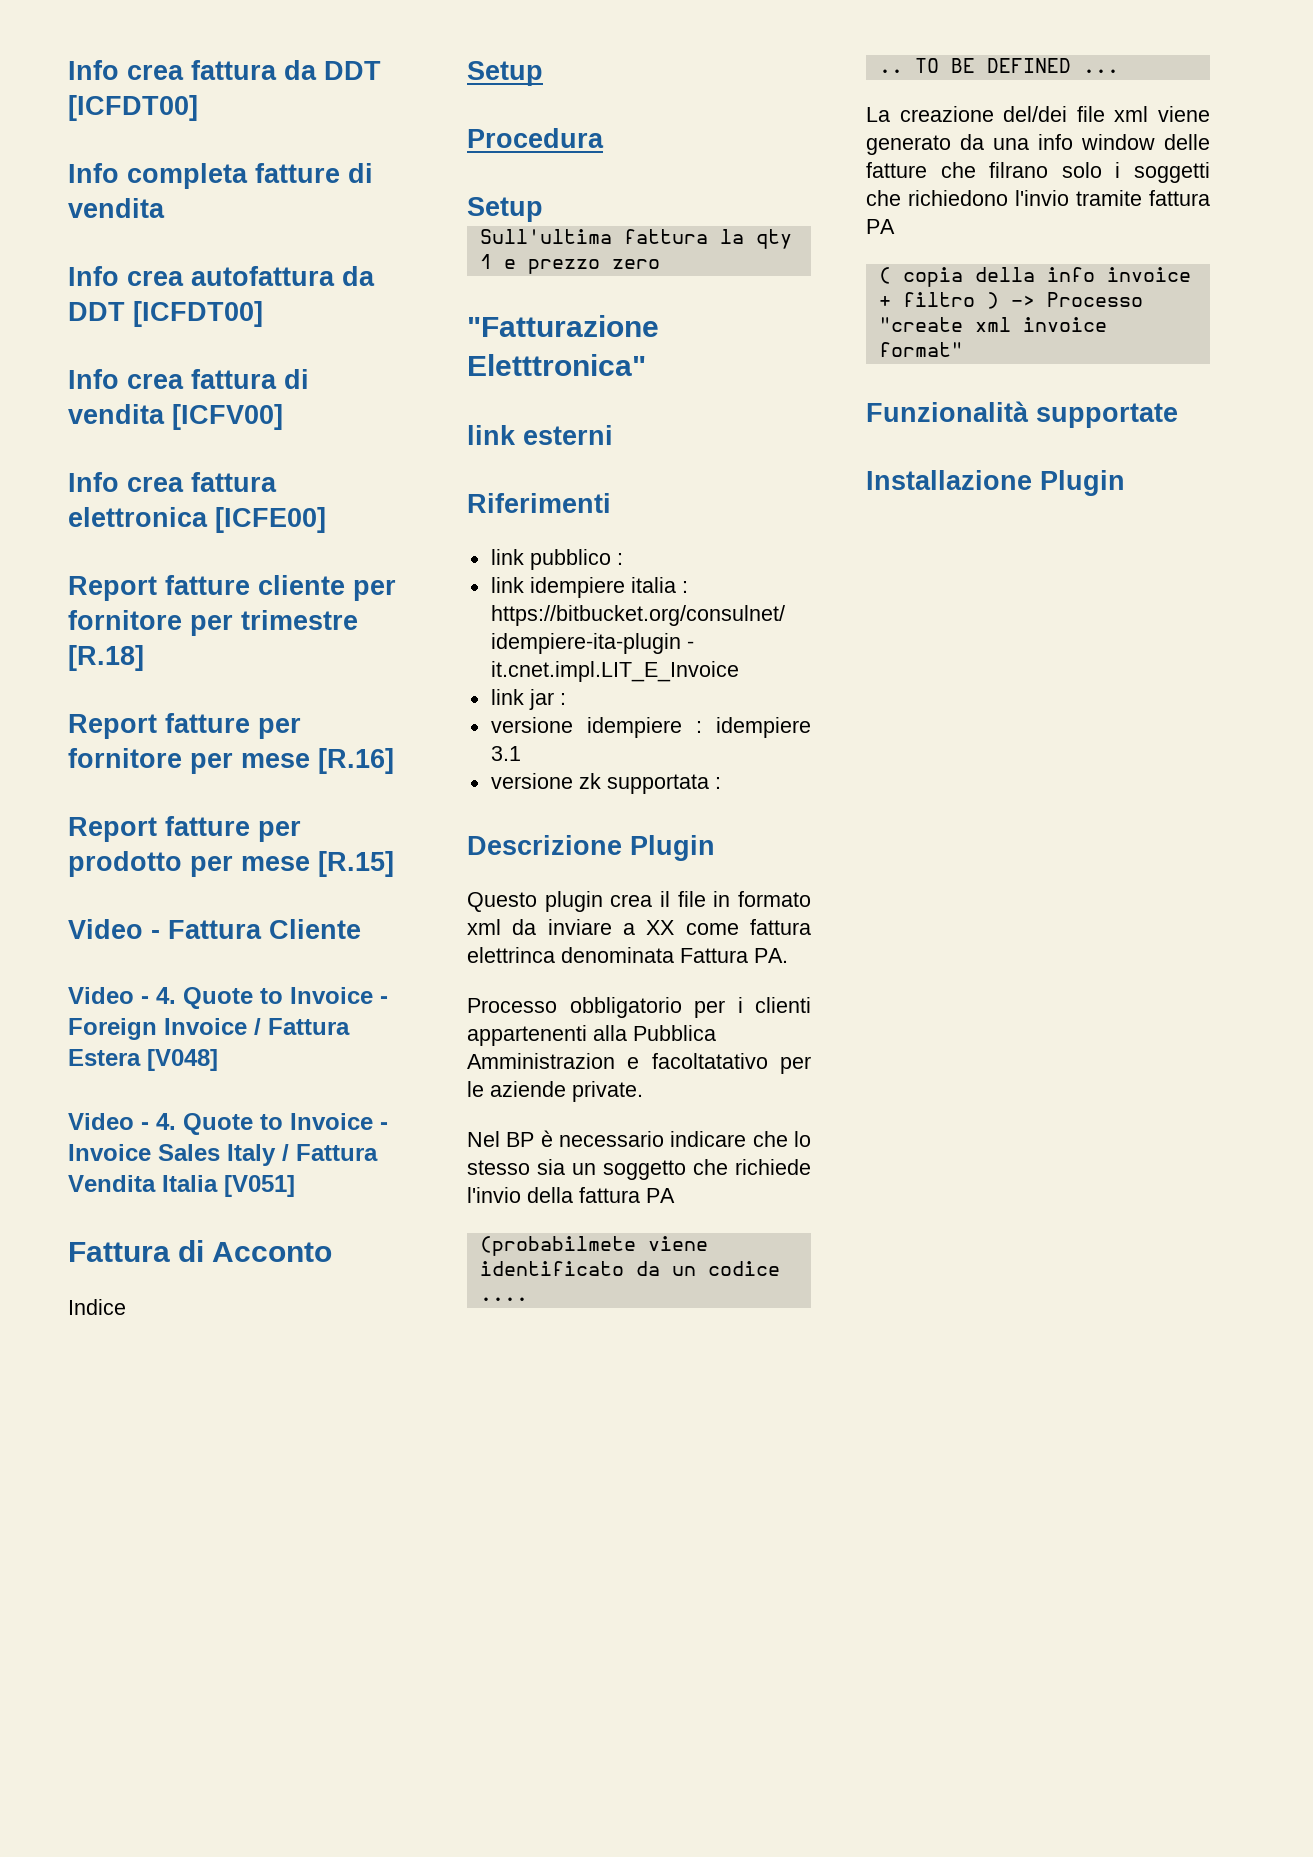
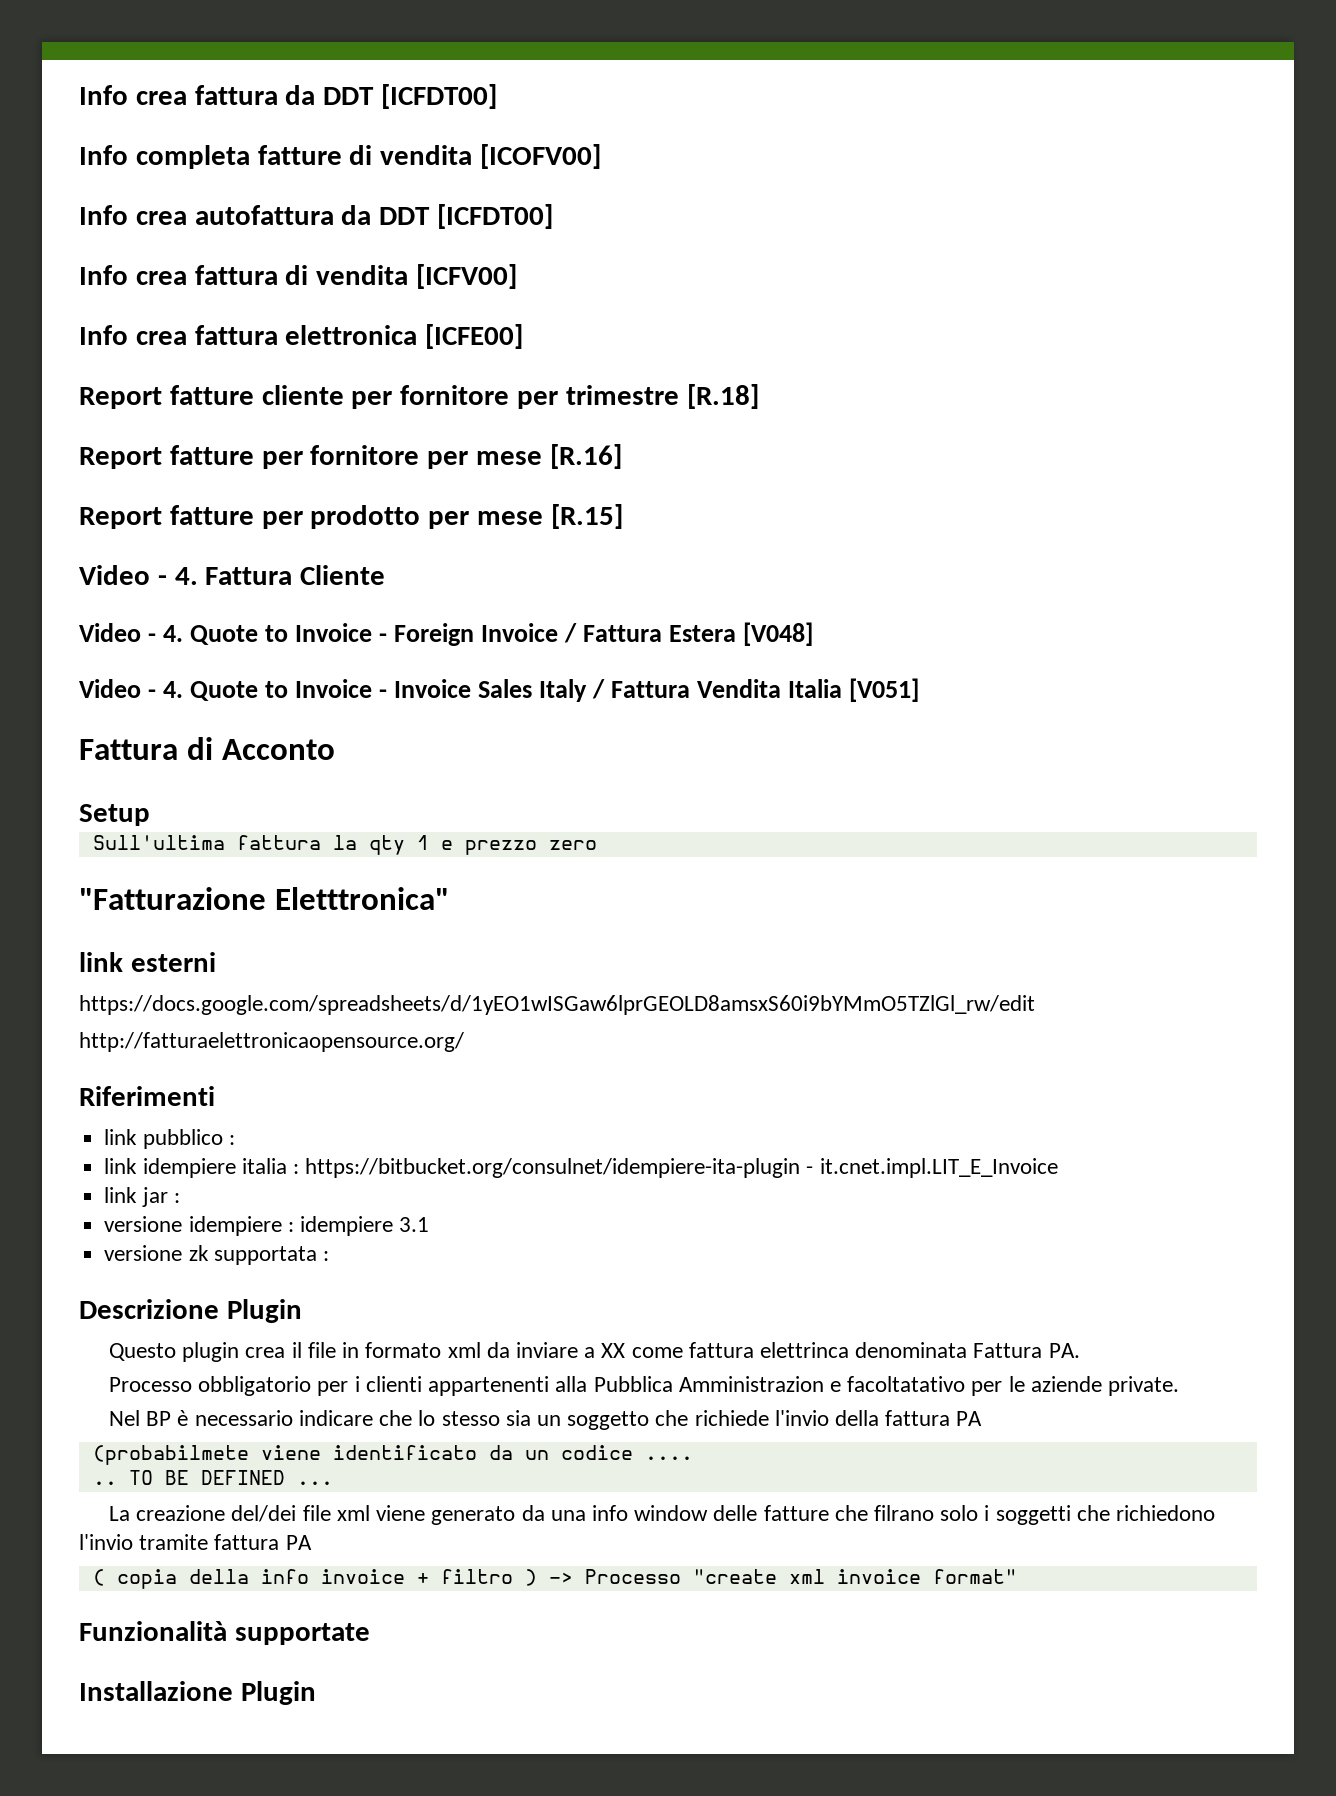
- Info completa fatture di vendita
+ Info completa fatture di vendita [ICOFV00]
- Video - Fattura Cliente
+ Video - 4. Fattura Cliente
- Indice
- Setup
- Procedura
+ https://docs.google.com/spreadsheets/d/1yEO1wISGaw6lprGEOLD8amsxS60i9bYMmO5TZlGl_rw/edit
+ http://fatturaelettronicaopensource.org/

